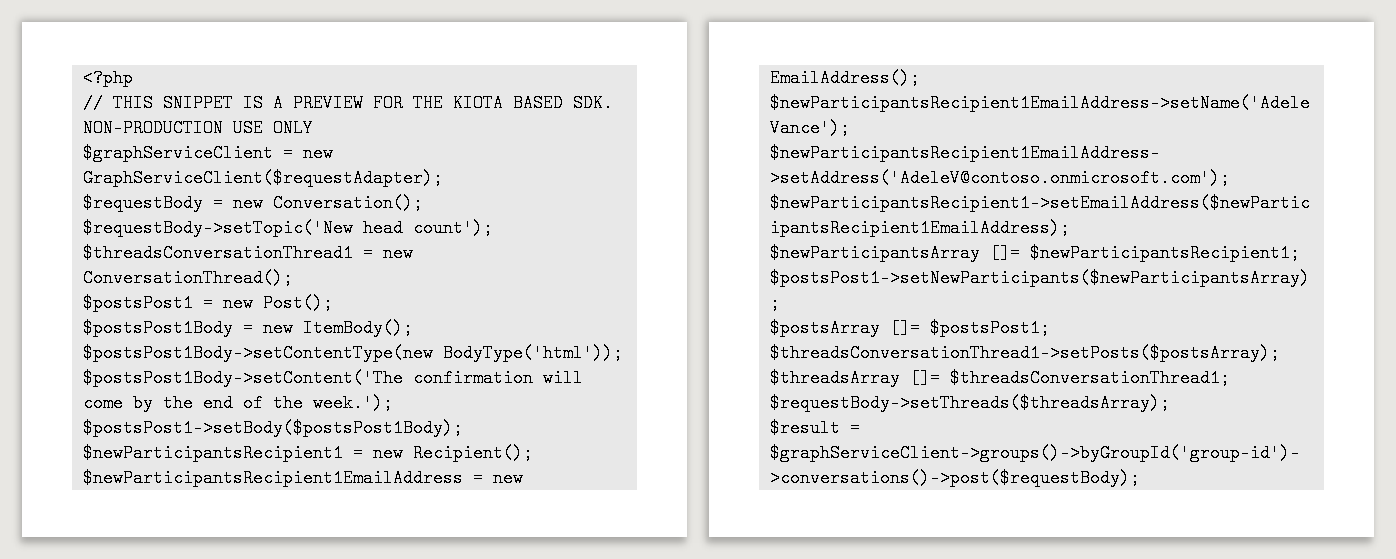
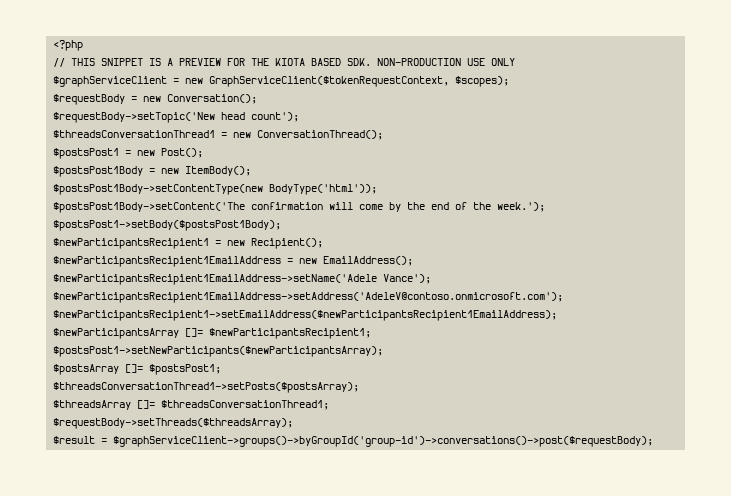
- $graphServiceClient = new GraphServiceClient($requestAdapter);
+ $graphServiceClient = new GraphServiceClient($tokenRequestContext, $scopes);

